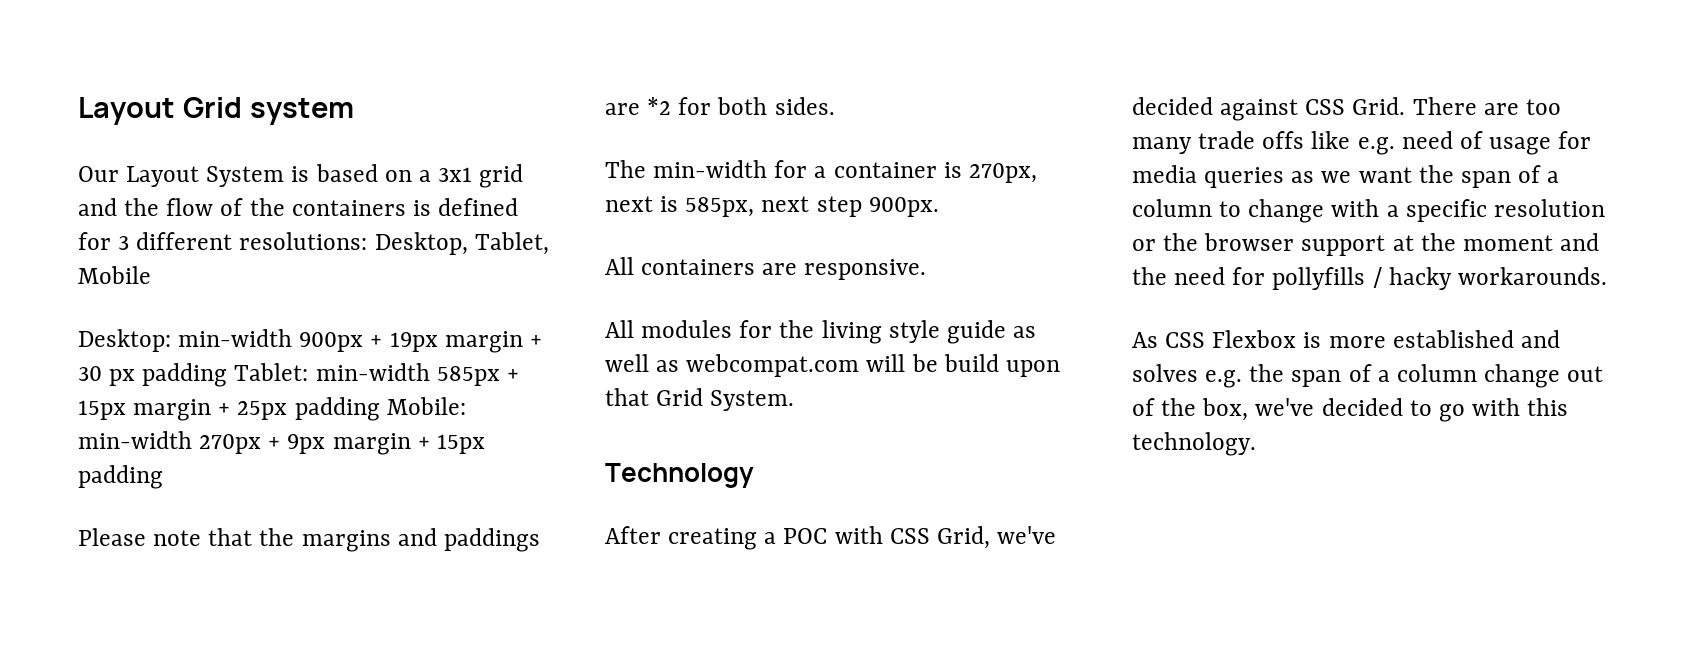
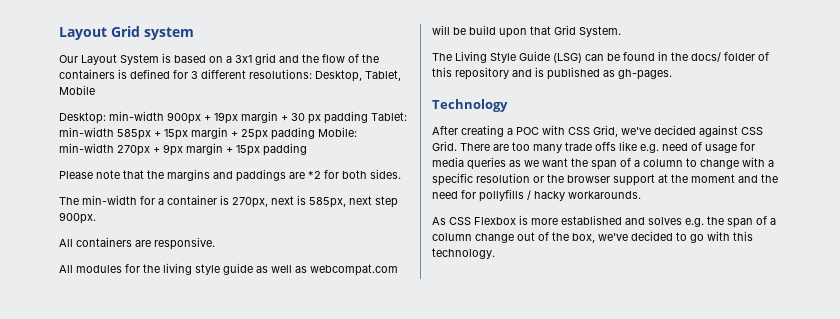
+ The Living Style Guide (LSG) can be found in the docs/ folder of this repository and is published as gh-pages.

